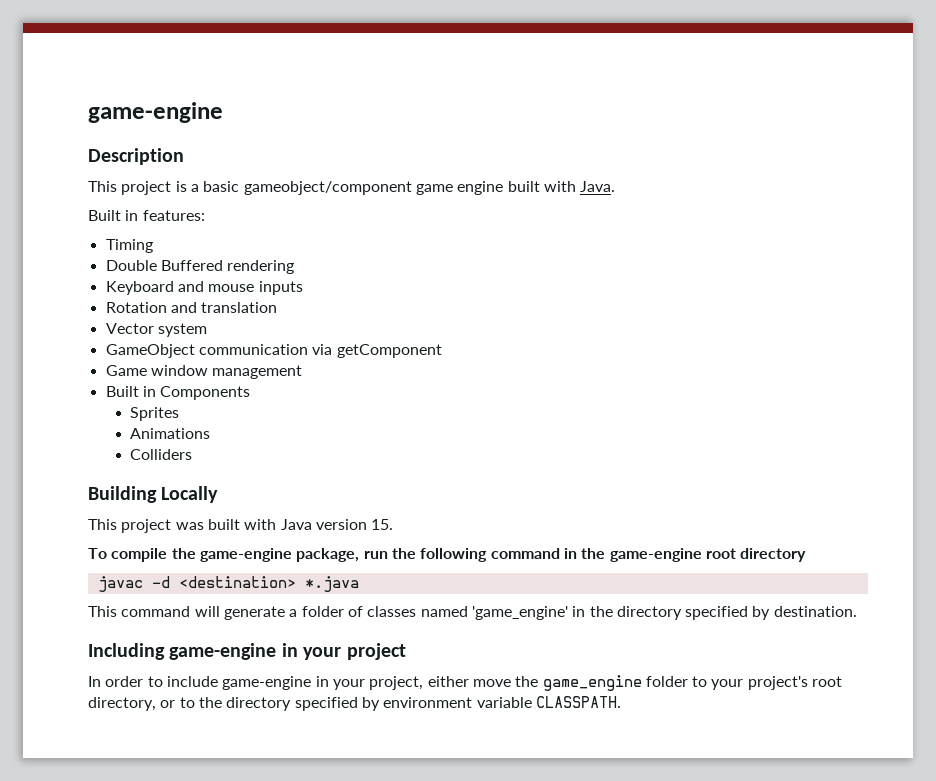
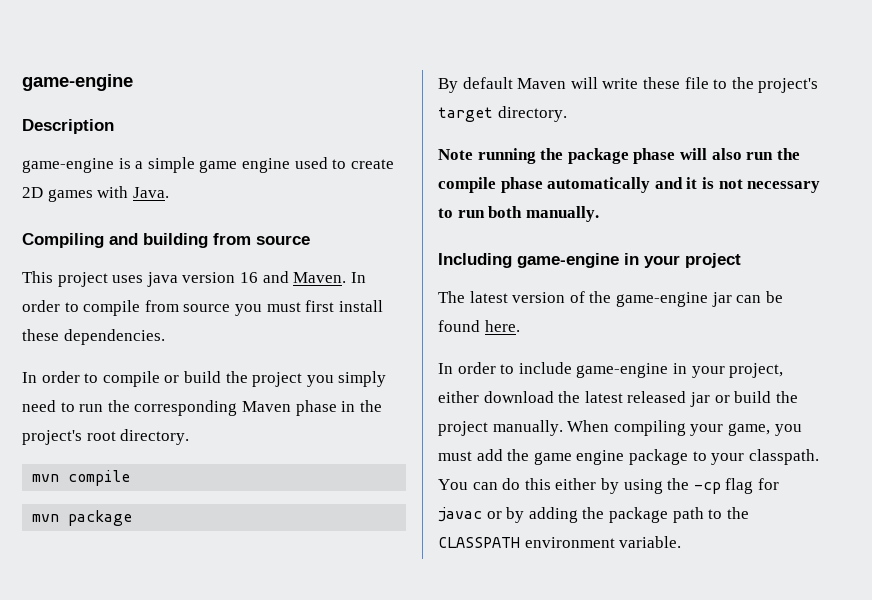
- This project is a basic gameobject/component game engine built with Java.
- Built in features:
- Timing
- Double Buffered rendering
- Keyboard and mouse inputs
- Rotation and translation
- Vector system
- GameObject communication via getComponent
- Game window management
- Built in Components
- Sprites
- Animations
- Colliders
- Building Locally
- This project was built with Java version 15.
- To compile the game-engine package, run the following command in the game-engine root directory
- javac -d <destination> *.java
- This command will generate a folder of classes named 'game_engine' in the directory specified by destination.
+ game-engine is a simple game engine used to create 2D games with Java.
+ Compiling and building from source
+ This project uses java version 16 and Maven. In order to compile from source you must first install these dependencies.
+ In order to compile or build the project you simply need to run the corresponding Maven phase in the project's root directory.
+ mvn compile
+ mvn package
+ By default Maven will write these file to the project's target directory.
+ Note running the package phase will also run the compile phase automatically and it is not necessary to run both manually.
+ The latest version of the game-engine jar can be found here.
- In order to include game-engine in your project, either move the game_engine folder to your project's root directory, or to the directory specified by environment variable CLASSPATH.
+ In order to include game-engine in your project, either download the latest released jar or build the project manually. When compiling your game, you must add the game engine package to your classpath. You can do this either by using the -cp flag for javac or by adding the package path to the CLASSPATH environment variable.

